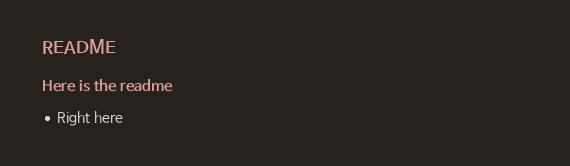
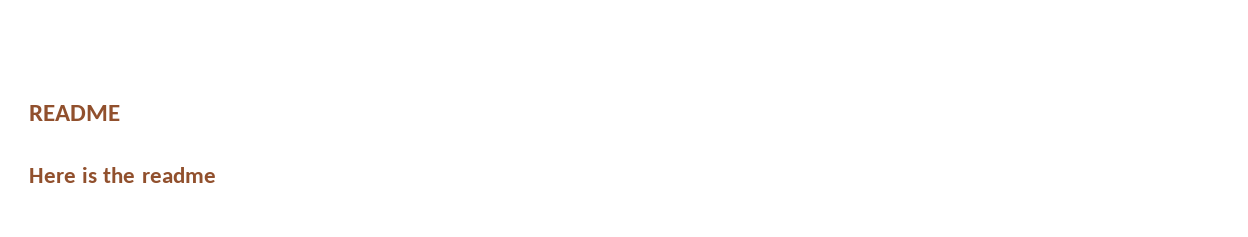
- Right here

